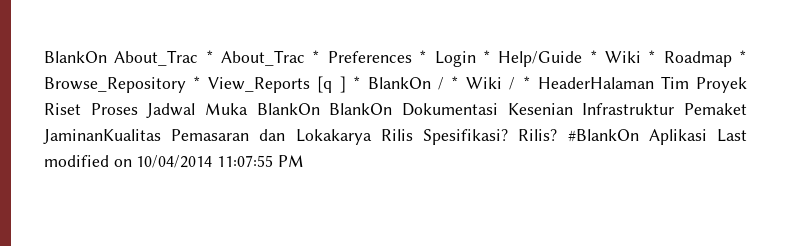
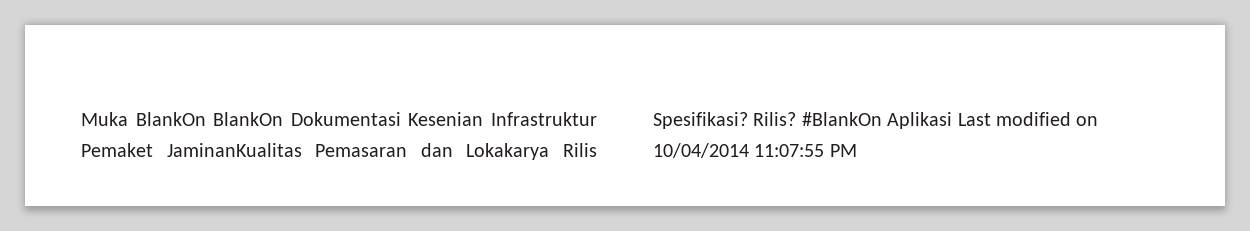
- BlankOn About_Trac * About_Trac * Preferences * Login * Help/Guide * Wiki * Roadmap * Browse_Repository * View_Reports [q ] * BlankOn / * Wiki / * HeaderHalaman Tim Proyek Riset Proses Jadwal Muka BlankOn BlankOn Dokumentasi Kesenian Infrastruktur Pemaket JaminanKualitas Pemasaran dan Lokakarya Rilis Spesifikasi?
+ Muka BlankOn BlankOn Dokumentasi Kesenian Infrastruktur Pemaket JaminanKualitas Pemasaran dan Lokakarya Rilis Spesifikasi?

